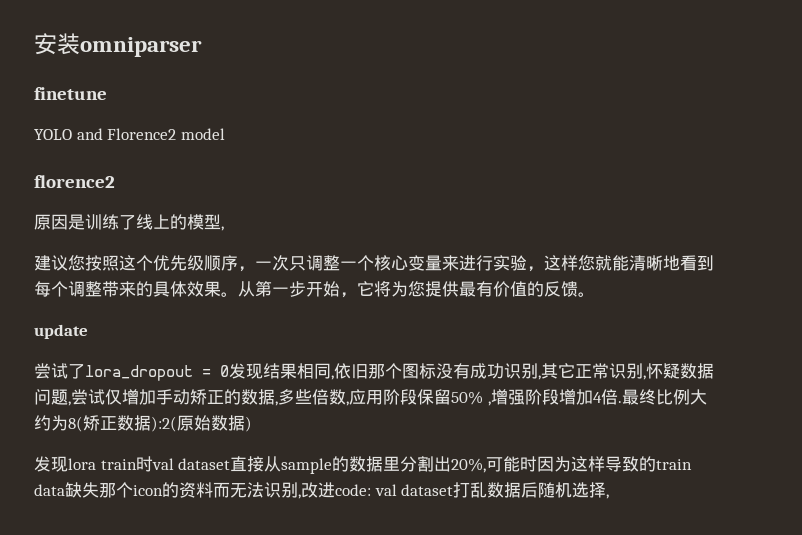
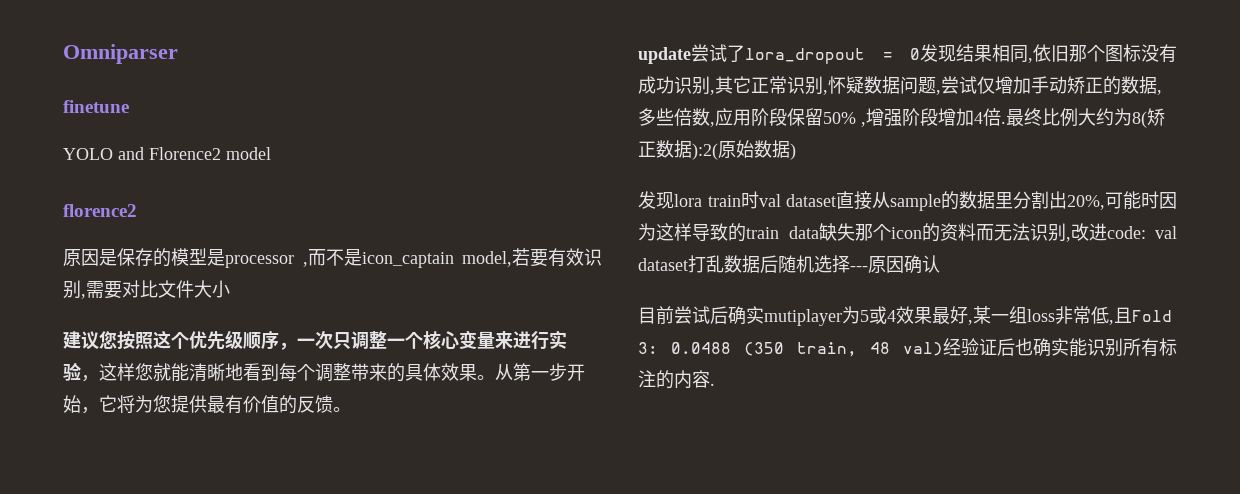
- 安装omniparser
+ Omniparser
- 原因是训练了线上的模型,
+ 原因是保存的模型是processor ,而不是icon_captain model,若要有效识别,需要对比文件大小
- update
- 尝试了lora_dropout = 0发现结果相同,依旧那个图标没有成功识别,其它正常识别,怀疑数据问题,尝试仅增加手动矫正的数据,多些倍数,应用阶段保留50% ,增强阶段增加4倍.
+ update尝试了lora_dropout = 0发现结果相同,依旧那个图标没有成功识别,其它正常识别,怀疑数据问题,尝试仅增加手动矫正的数据,多些倍数,应用阶段保留50% ,增强阶段增加4倍.
- 发现lora train时val dataset直接从sample的数据里分割出20%,可能时因为这样导致的train data缺失那个icon的资料而无法识别,改进code: val dataset打乱数据后随机选择,
+ 发现lora train时val dataset直接从sample的数据里分割出20%,可能时因为这样导致的train data缺失那个icon的资料而无法识别,改进code: val dataset打乱数据后随机选择---原因确认
+ 目前尝试后确实mutiplayer为5或4效果最好,某一组loss非常低,且Fold 3: 0.0488 (350 train, 48 val)经验证后也确实能识别所有标注的内容.

